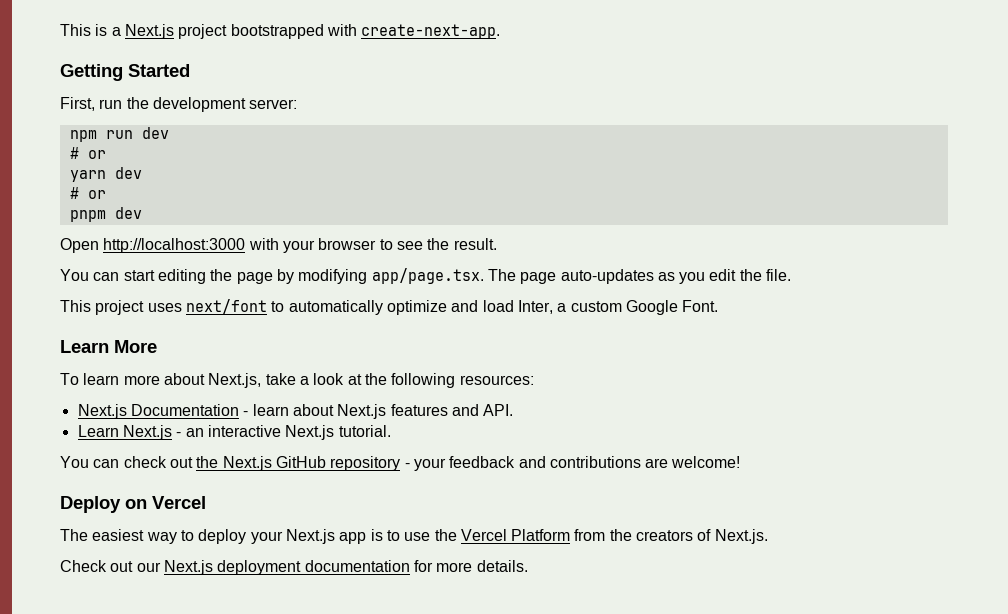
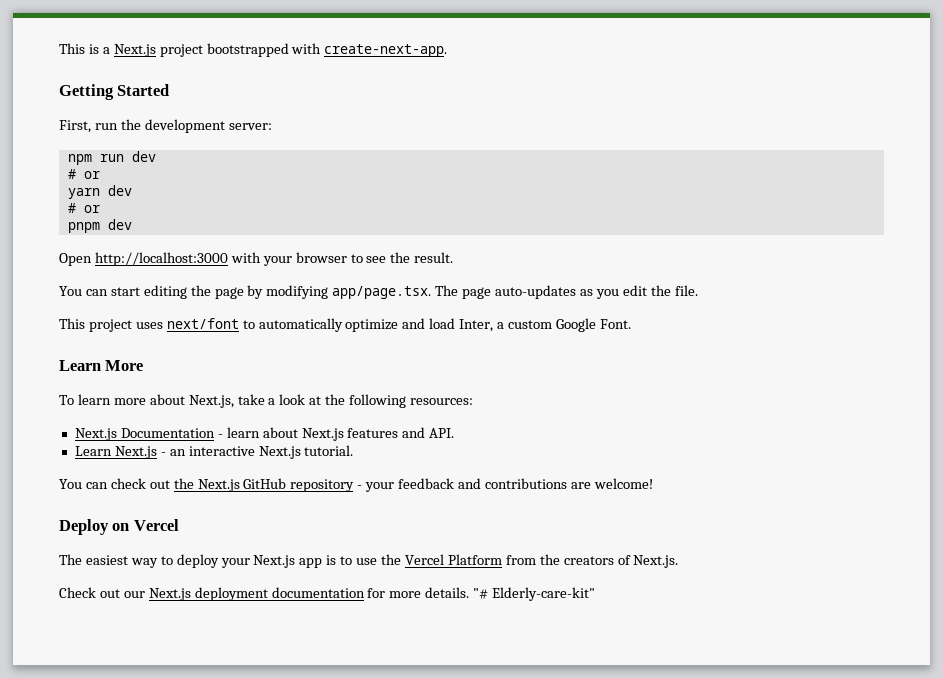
+ "# Elderly-care-kit"

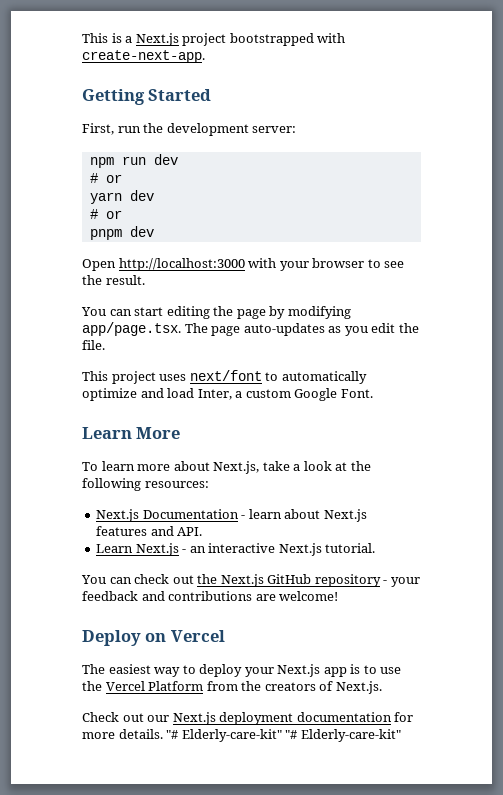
- "# Elderly-care-kit"
+ "# Elderly-care-kit" "# Elderly-care-kit"

